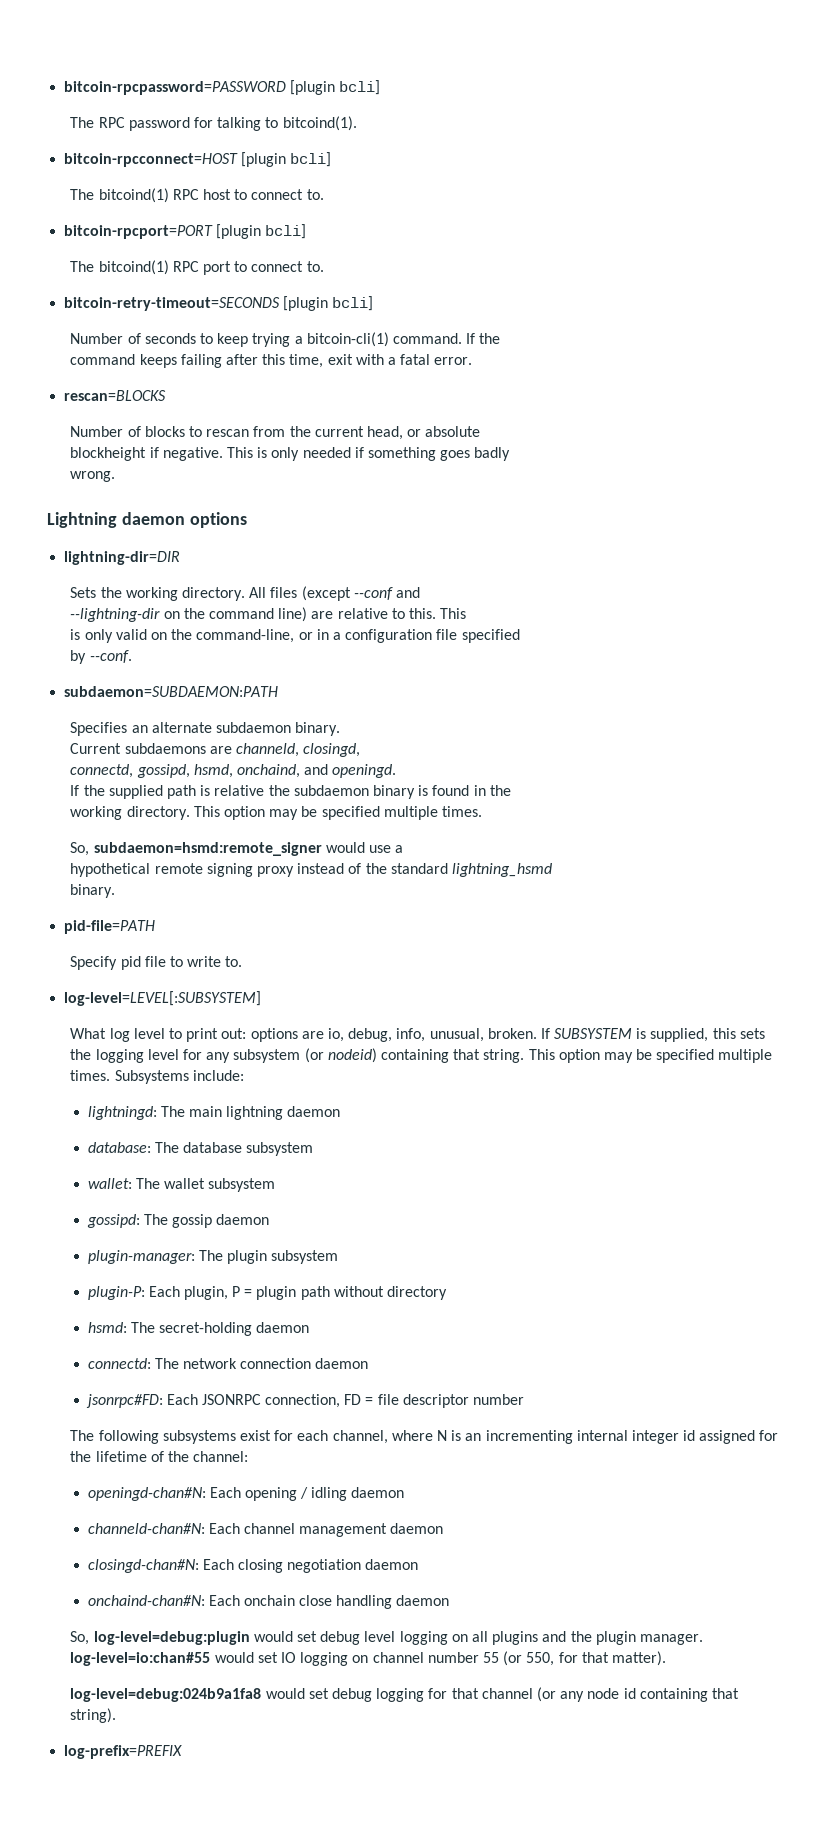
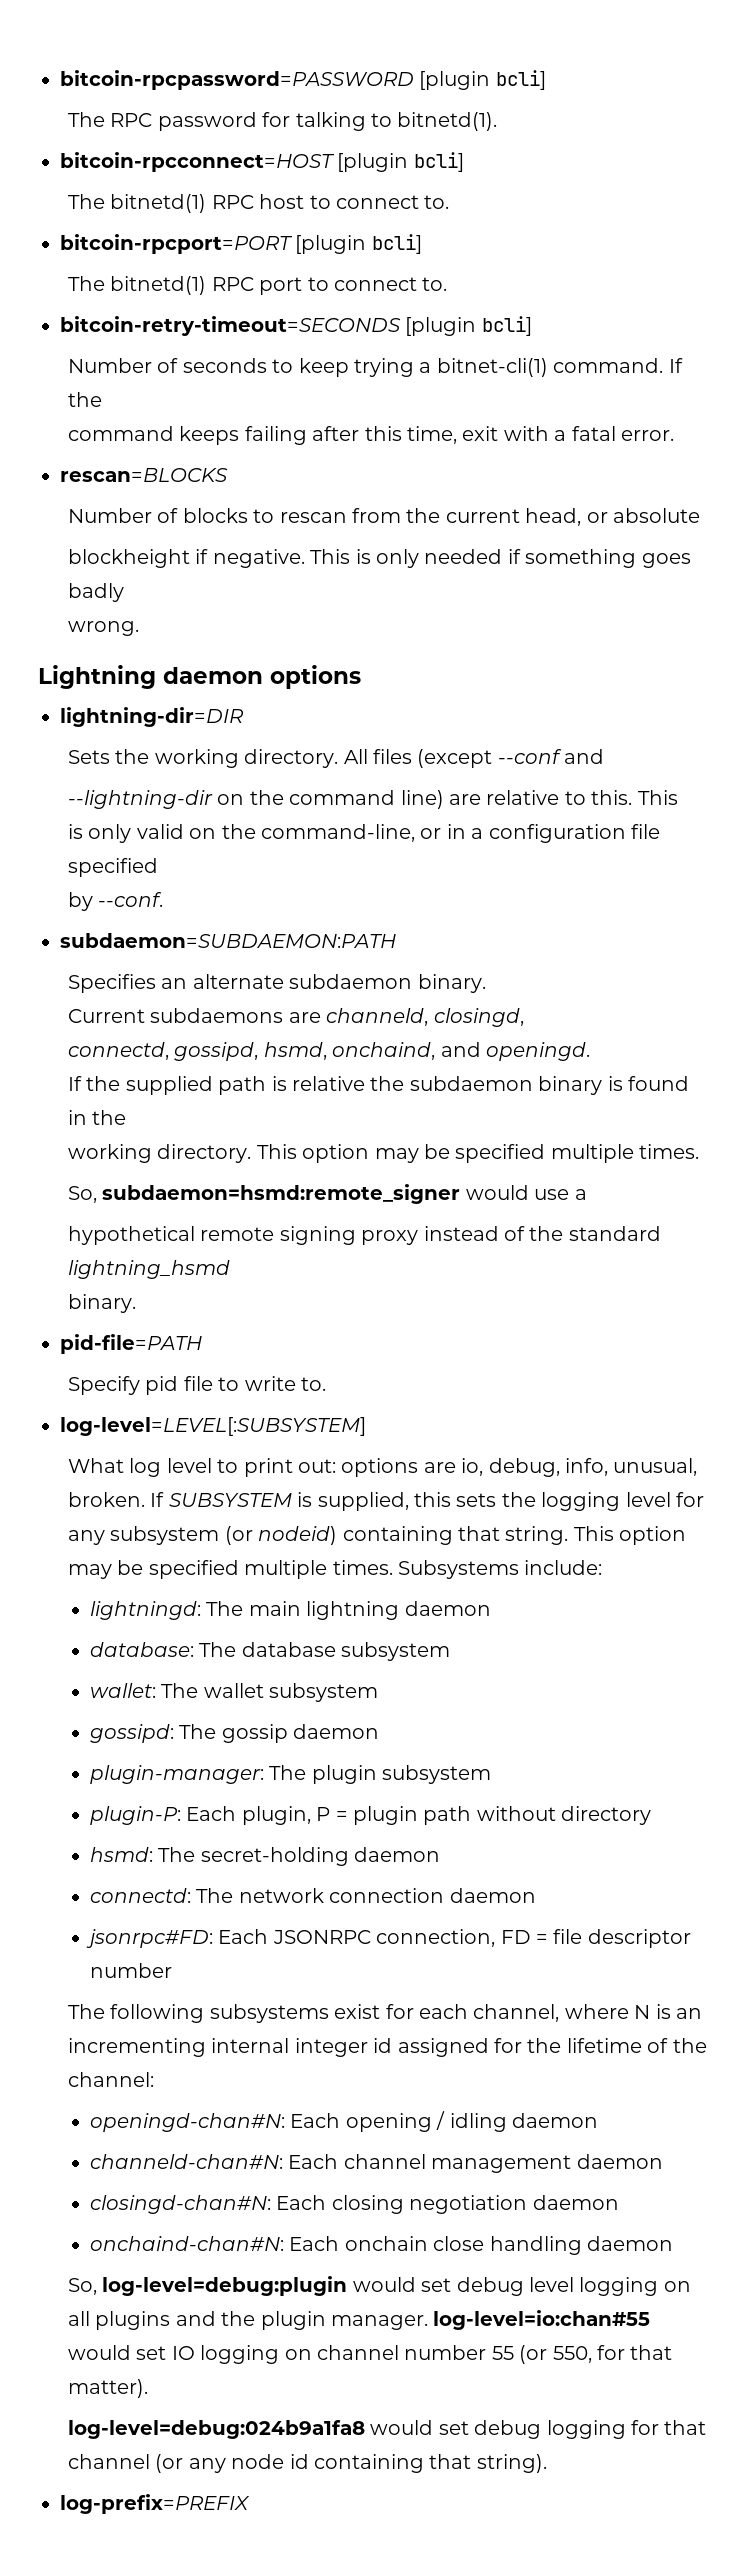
- The RPC password for talking to bitcoind(1).
+ The RPC password for talking to bitnetd(1).
- The bitcoind(1) RPC host to connect to.
+ The bitnetd(1) RPC host to connect to.
- The bitcoind(1) RPC port to connect to.
+ The bitnetd(1) RPC port to connect to.
- Number of seconds to keep trying a bitcoin-cli(1) command.
+ Number of seconds to keep trying a bitnet-cli(1) command.

